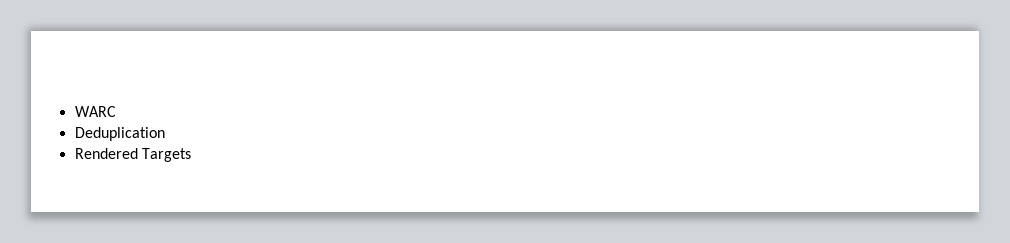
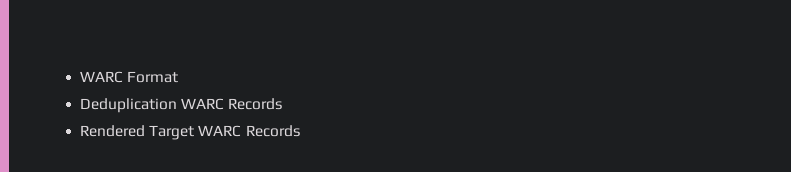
- WARC
+ WARC Format
- Deduplication
+ Deduplication WARC Records
- Rendered Targets
+ Rendered Target WARC Records

